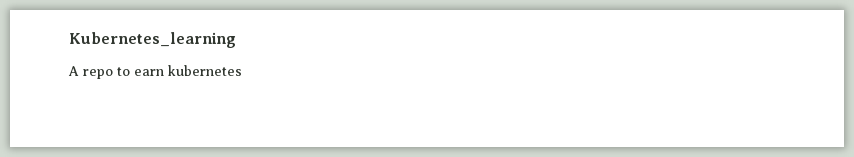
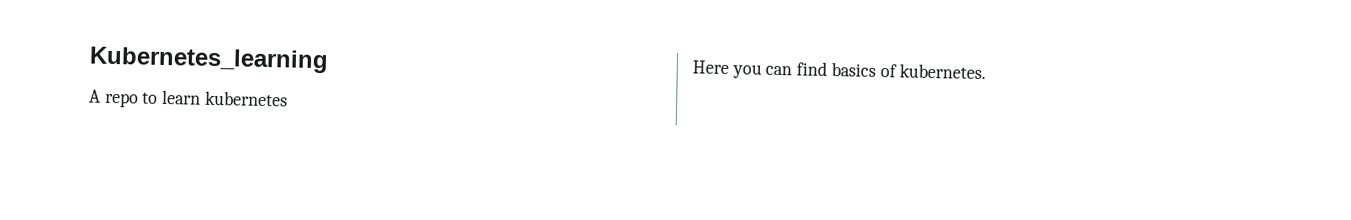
- A repo to earn kubernetes
+ A repo to learn kubernetes
+ Here you can find basics of kubernetes.

